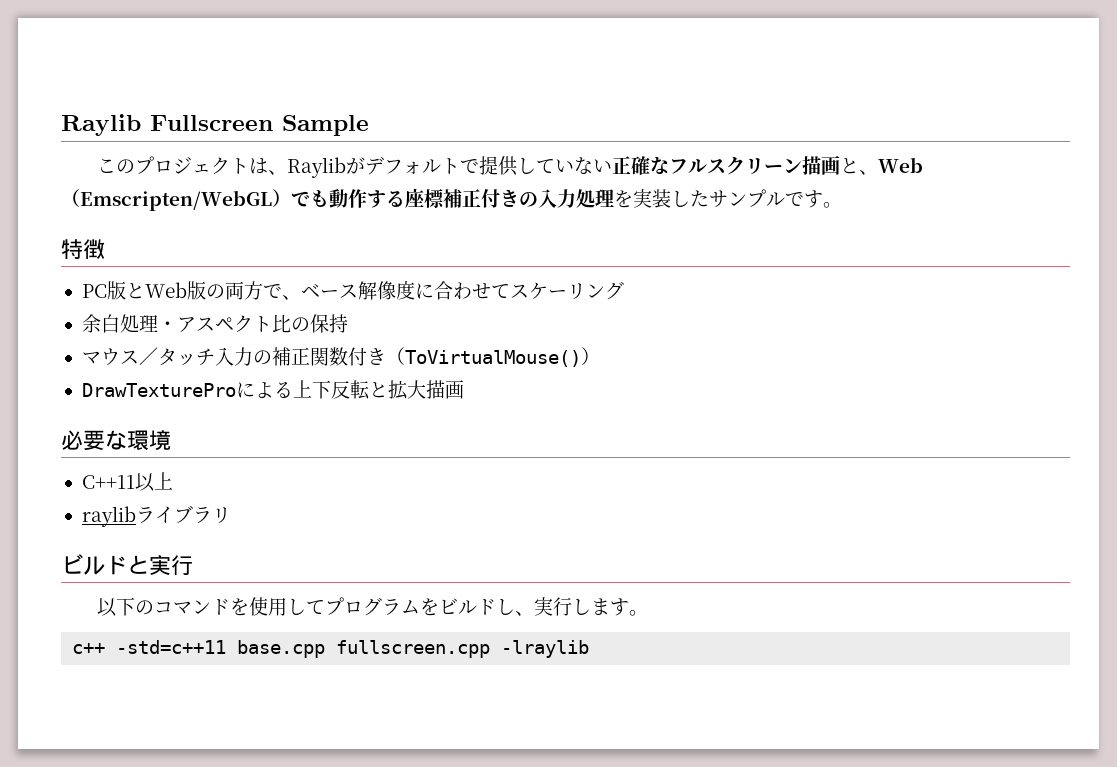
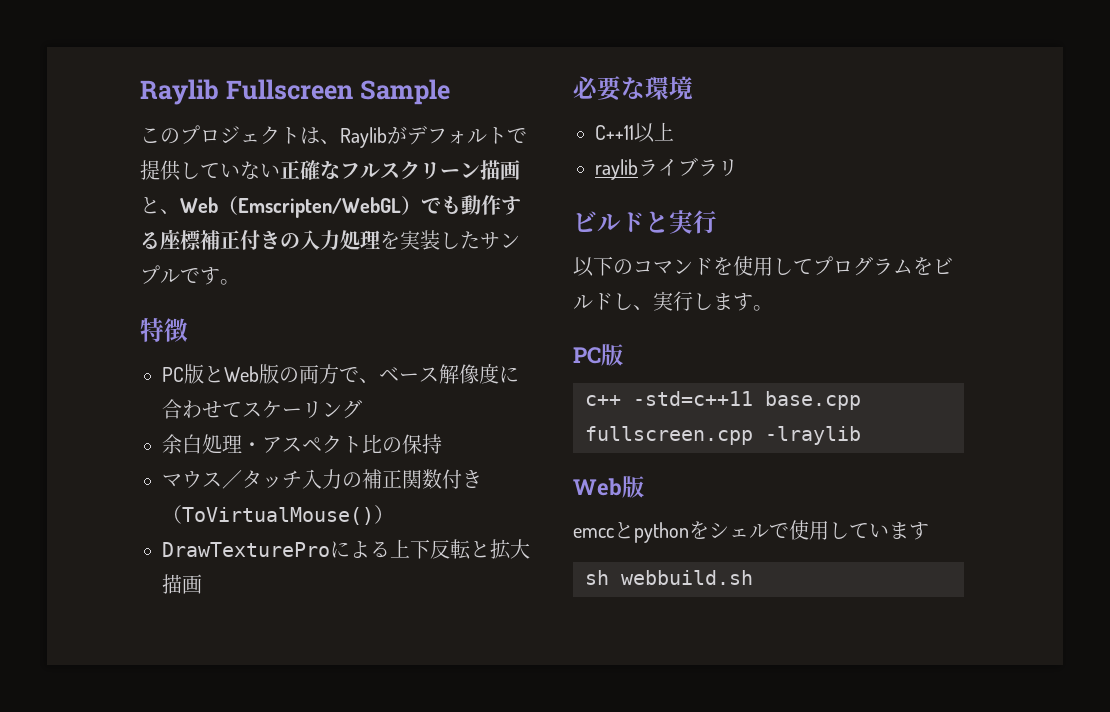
  以下のコマンドを使用してプログラムをビルドし、実行します。
+ PC版
  c++ -std=c++11 base.cpp fullscreen.cpp -lraylib
+ Web版
+ emccとpythonをシェルで使用しています
+ sh webbuild.sh

